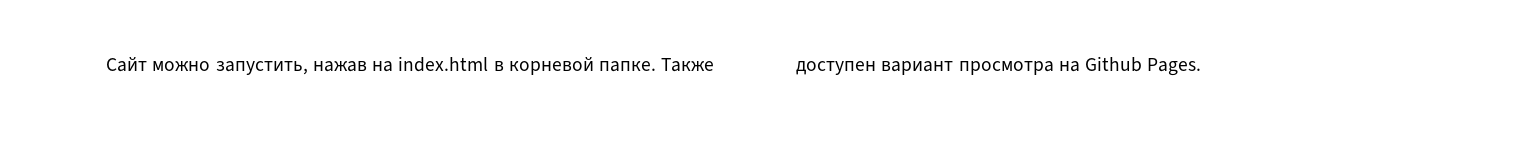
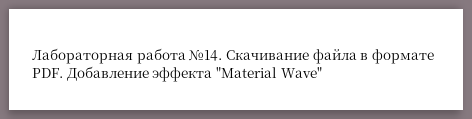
- Сайт можно запустить, нажав на index.html в корневой папке. Также доступен вариант просмотра на Github Pages.
+ Лабораторная работа №14. Скачивание файла в формате PDF. Добавление эффекта "Material Wave"

